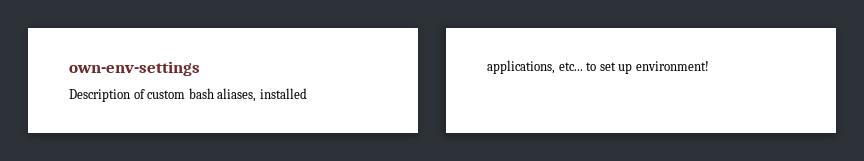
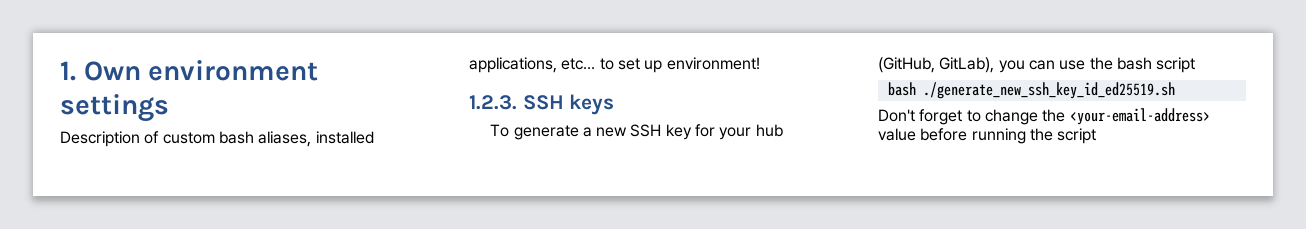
- own-env-settings
+ 1. Own environment settings
+ 1.2.3. SSH keys
+ To generate a new SSH key for your hub (GitHub, GitLab), you can use the bash script
+ bash ./generate_new_ssh_key_id_ed25519.sh
+ Don't forget to change the <your-email-address> value before running the script

